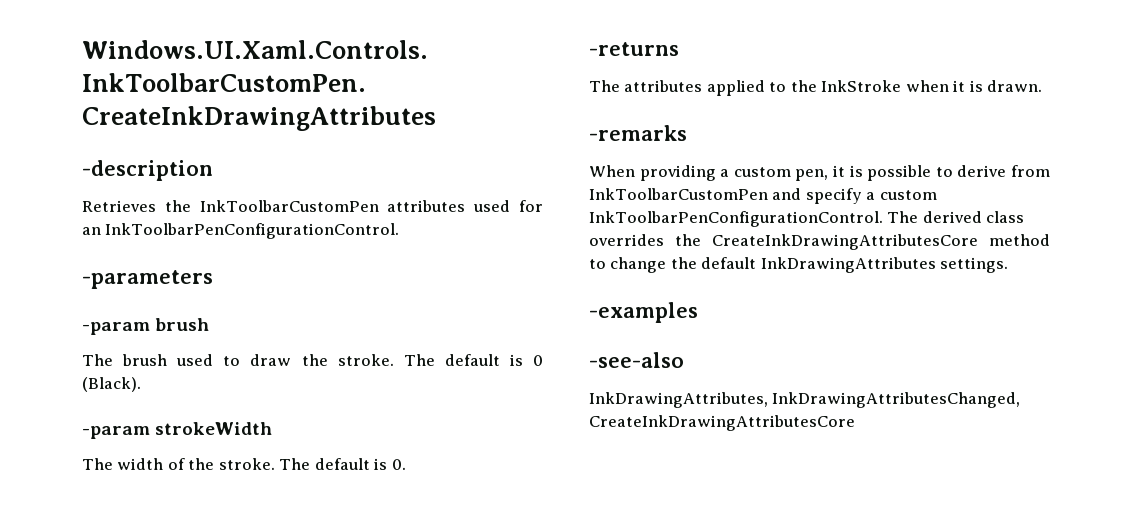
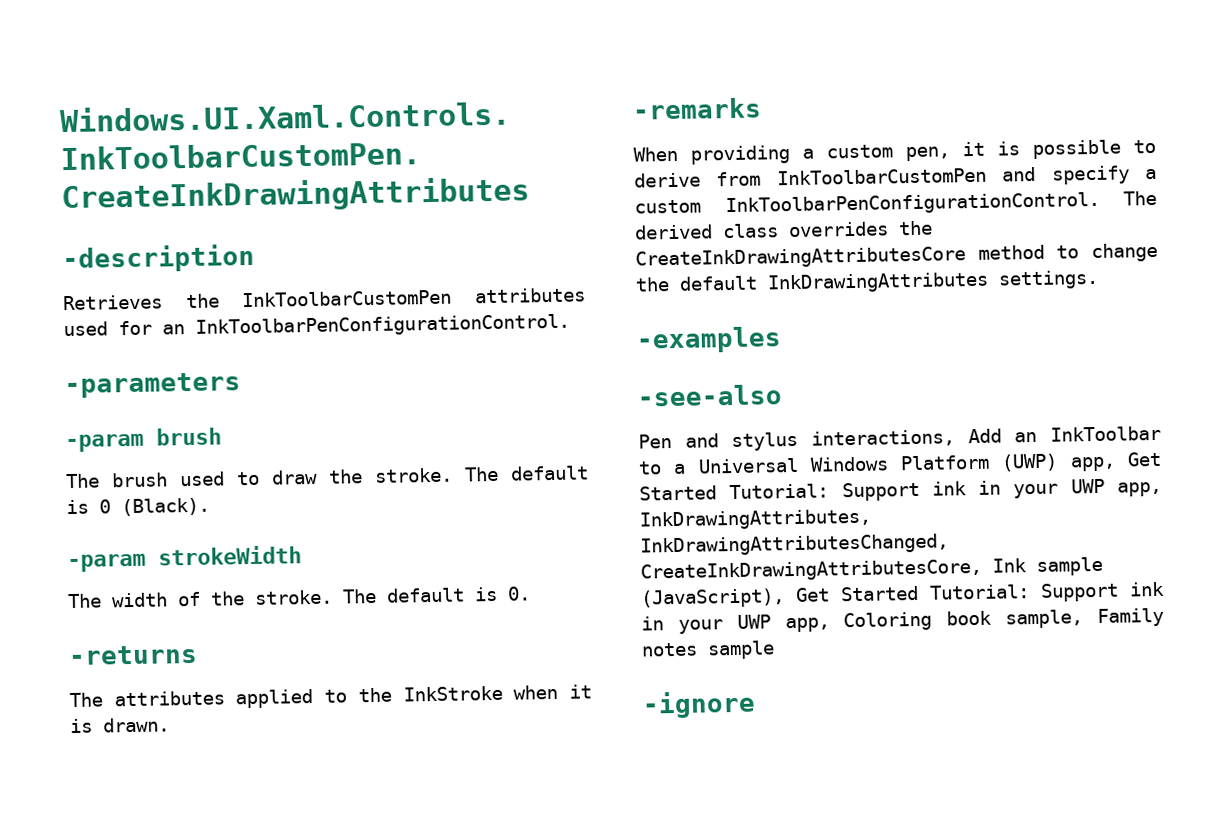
- InkDrawingAttributes, InkDrawingAttributesChanged, CreateInkDrawingAttributesCore
+ Pen and stylus interactions, Add an InkToolbar to a Universal Windows Platform (UWP) app, Get Started Tutorial: Support ink in your UWP app, InkDrawingAttributes, InkDrawingAttributesChanged, CreateInkDrawingAttributesCore, Ink sample (JavaScript), Get Started Tutorial: Support ink in your UWP app, Coloring book sample, Family notes sample
+ -ignore

